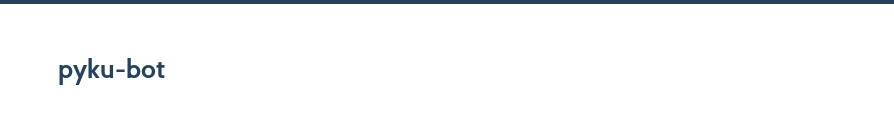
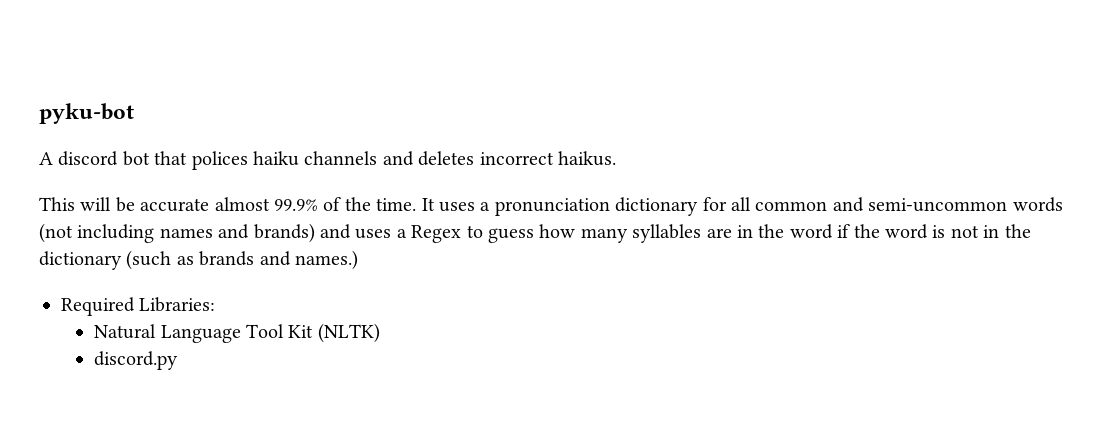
+ A discord bot that polices haiku channels and deletes incorrect haikus.
+ This will be accurate almost 99.9% of the time. It uses a pronunciation dictionary for all common and semi-uncommon words (not including names and brands) and uses a Regex to guess how many syllables are in the word if the word is not in the dictionary (such as brands and names.)
+ Required Libraries:
+ Natural Language Tool Kit (NLTK)
+ discord.py

